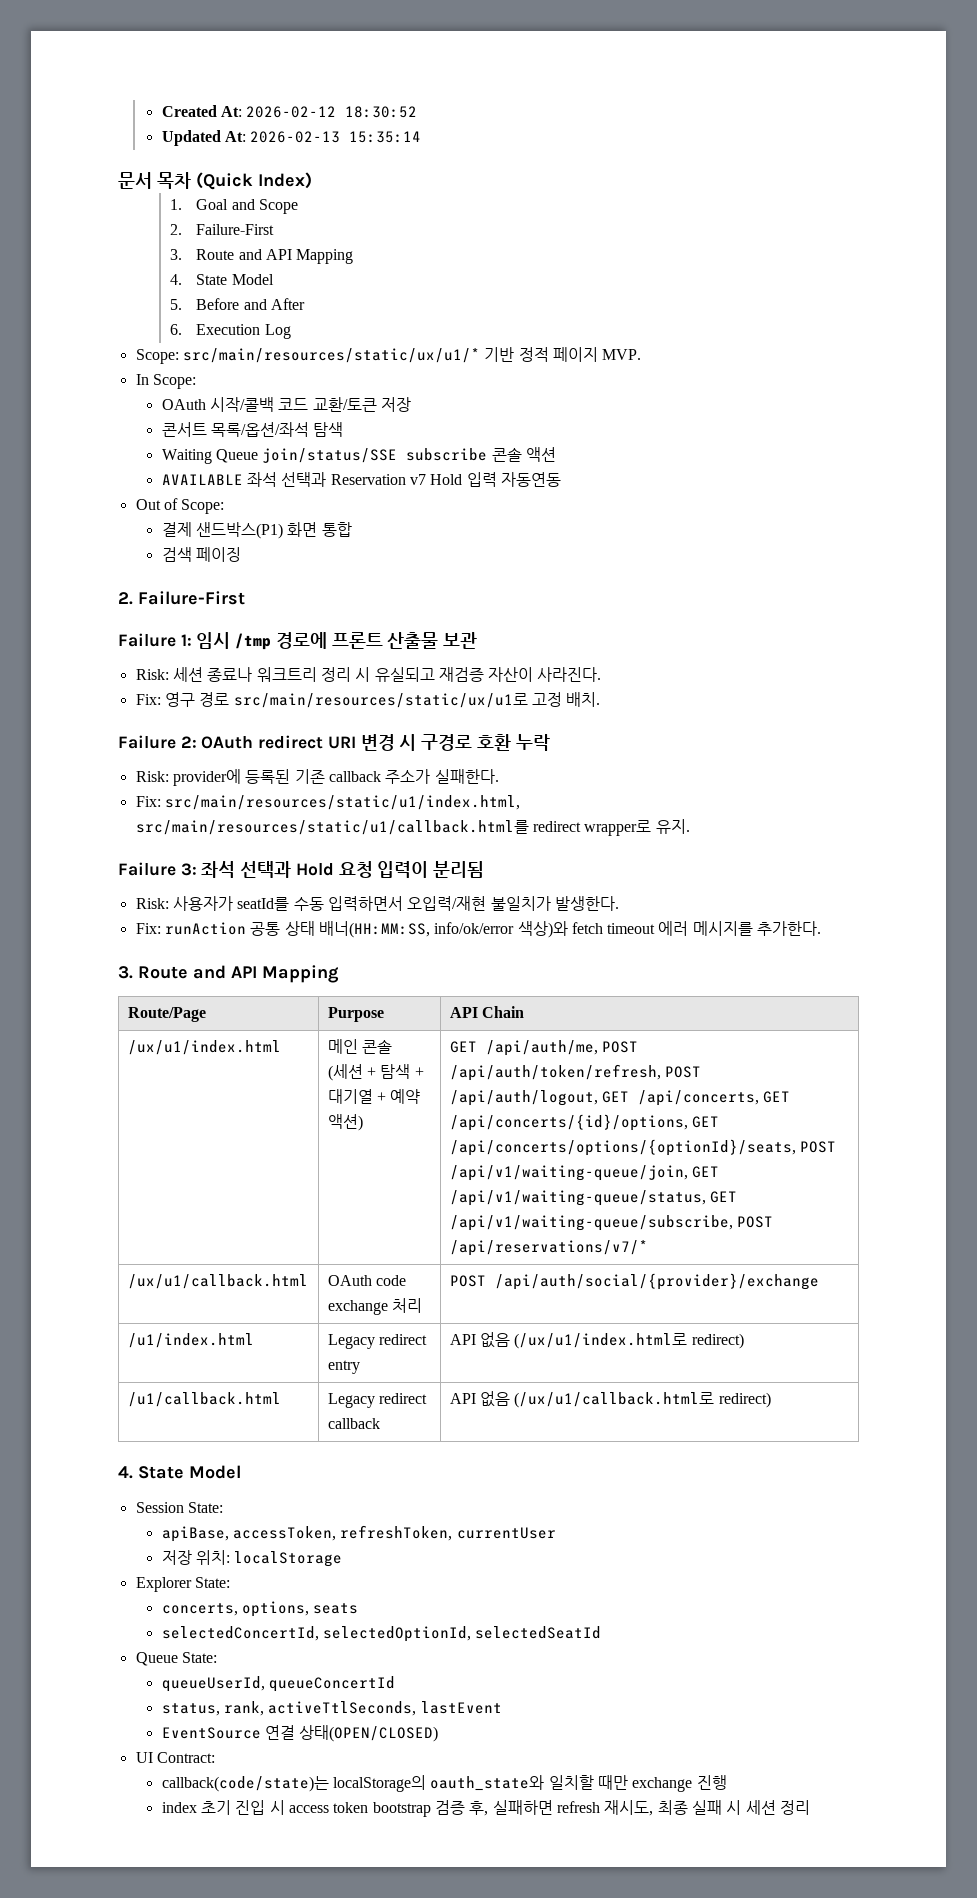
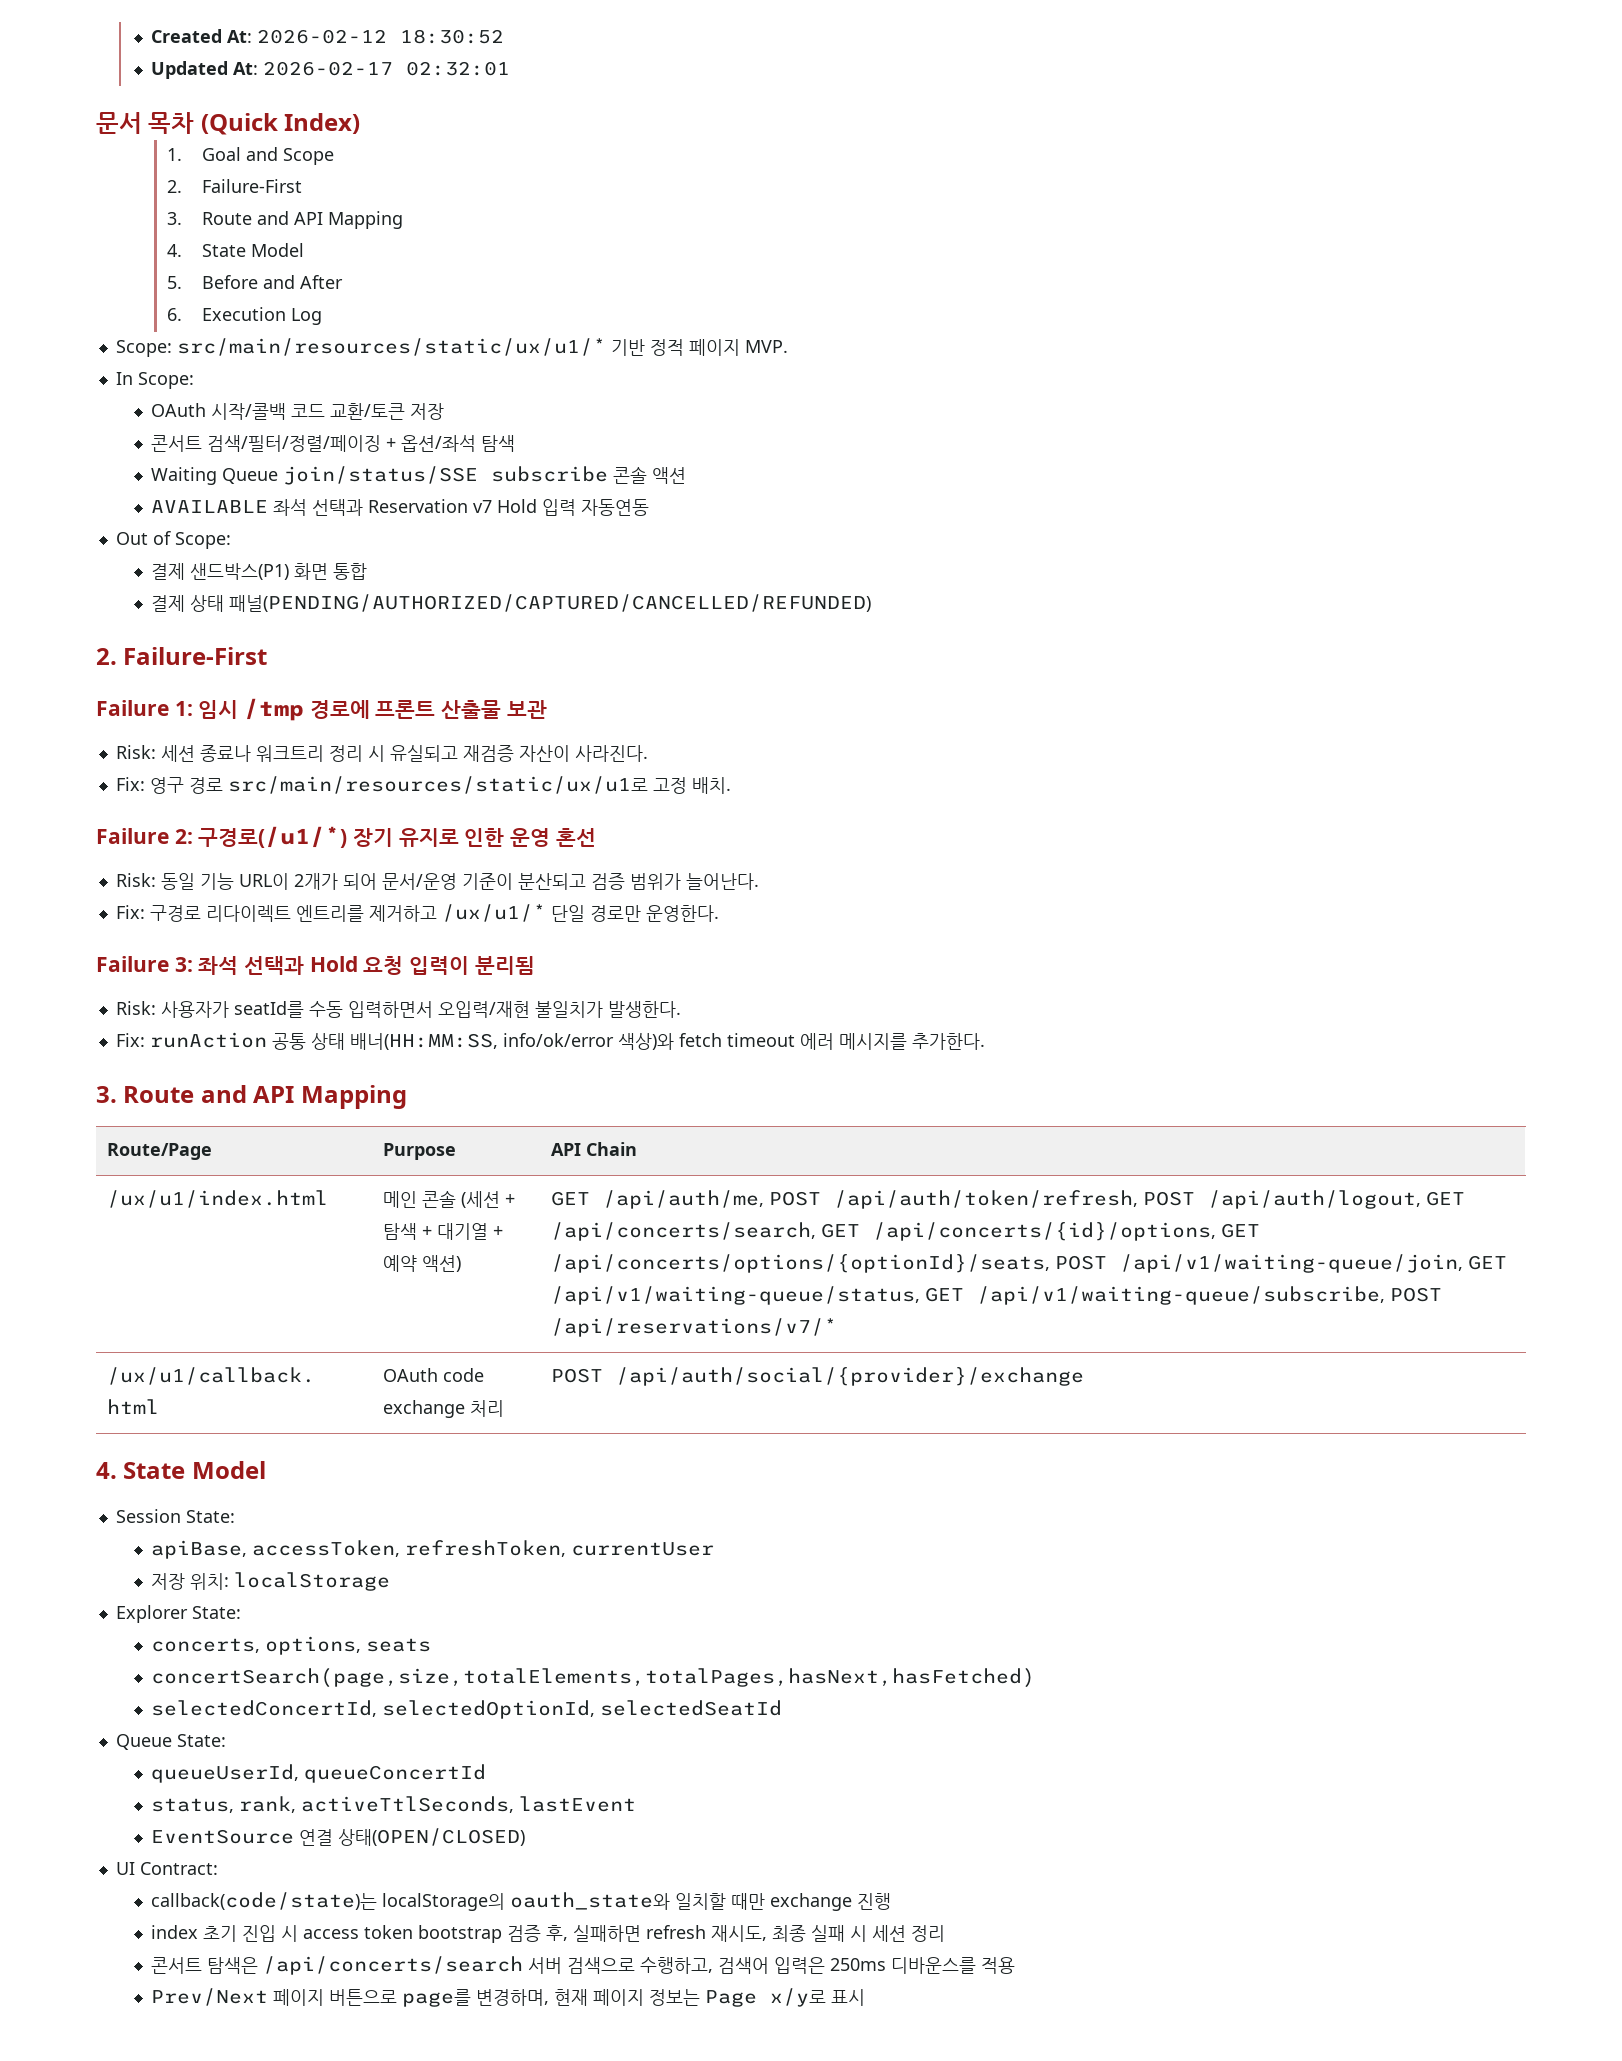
- Updated At: 2026-02-13 15:35:14
+ Updated At: 2026-02-17 02:32:01
- 콘서트 목록/옵션/좌석 탐색
+ 콘서트 검색/필터/정렬/페이징 + 옵션/좌석 탐색
- 검색 페이징
+ 결제 상태 패널(PENDING/AUTHORIZED/CAPTURED/CANCELLED/REFUNDED)
- Failure 2: OAuth redirect URI 변경 시 구경로 호환 누락
- Risk: provider에 등록된 기존 callback 주소가 실패한다.
- Fix: src/main/resources/static/u1/index.html, src/main/resources/static/u1/callback.html를 redirect wrapper로 유지.
+ Failure 2: 구경로(/u1/*) 장기 유지로 인한 운영 혼선
+ Risk: 동일 기능 URL이 2개가 되어 문서/운영 기준이 분산되고 검증 범위가 늘어난다.
+ Fix: 구경로 리다이렉트 엔트리를 제거하고 /ux/u1/* 단일 경로만 운영한다.
- /ux/u1/index.html | 메인 콘솔 (세션 + 탐색 + 대기열 + 예약 액션) | GET /api/auth/me, POST /api/auth/token/refresh, POST /api/auth/logout, GET /api/concerts, GET /api/concerts/{id}/options, GET /api/concerts/options/{optionId}/seats, POST /api/v1/waiting-queue/join, GET /api/v1/waiting-queue/status, GET /api/v1/waiting-queue/subscribe, POST /api/reservations/v7/*
+ /ux/u1/index.html | 메인 콘솔 (세션 + 탐색 + 대기열 + 예약 액션) | GET /api/auth/me, POST /api/auth/token/refresh, POST /api/auth/logout, GET /api/concerts/search, GET /api/concerts/{id}/options, GET /api/concerts/options/{optionId}/seats, POST /api/v1/waiting-queue/join, GET /api/v1/waiting-queue/status, GET /api/v1/waiting-queue/subscribe, POST /api/reservations/v7/*
- /u1/index.html | Legacy redirect entry | API 없음 (/ux/u1/index.html로 redirect)
- /u1/callback.html | Legacy redirect callback | API 없음 (/ux/u1/callback.html로 redirect)
+ concertSearch(page,size,totalElements,totalPages,hasNext,hasFetched)
+ 콘서트 탐색은 /api/concerts/search 서버 검색으로 수행하고, 검색어 입력은 250ms 디바운스를 적용
+ Prev/Next 페이지 버튼으로 page를 변경하며, 현재 페이지 정보는 Page x/y로 표시

